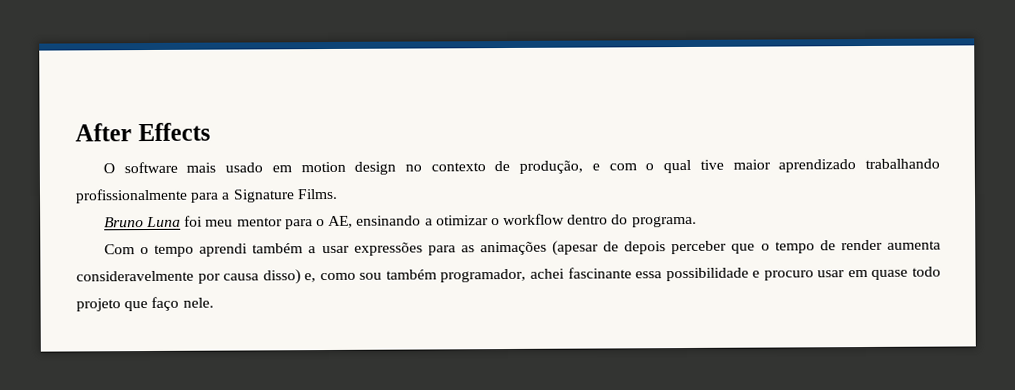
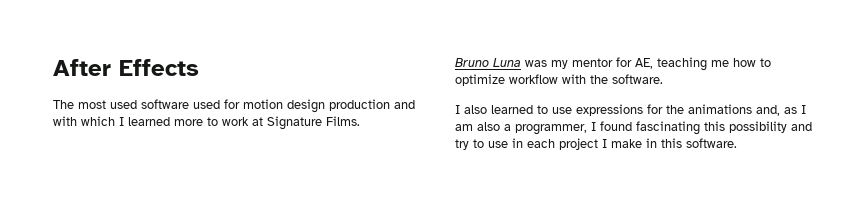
- O software mais usado em motion design no contexto de produção, e com o qual tive maior aprendizado trabalhando profissionalmente para a Signature Films.
- Bruno Luna foi meu mentor para o AE, ensinando a otimizar o workflow dentro do programa.
- Com o tempo aprendi também a usar expressões para as animações (apesar de depois perceber que o tempo de render aumenta consideravelmente por causa disso) e, como sou também programador, achei fascinante essa possibilidade e procuro usar em quase todo projeto que faço nele.
+ The most used software used for motion design production and with which I learned more to work at Signature Films.
+ Bruno Luna was my mentor for AE, teaching me how to optimize workflow with the software.
+ I also learned to use expressions for the animations and, as I am also a programmer, I found fascinating this possibility and try to use in each project I make in this software.

